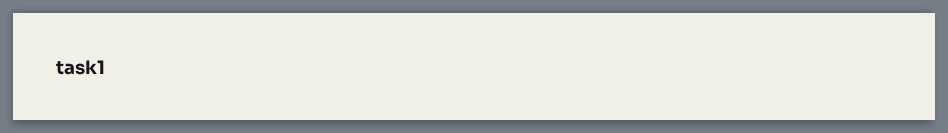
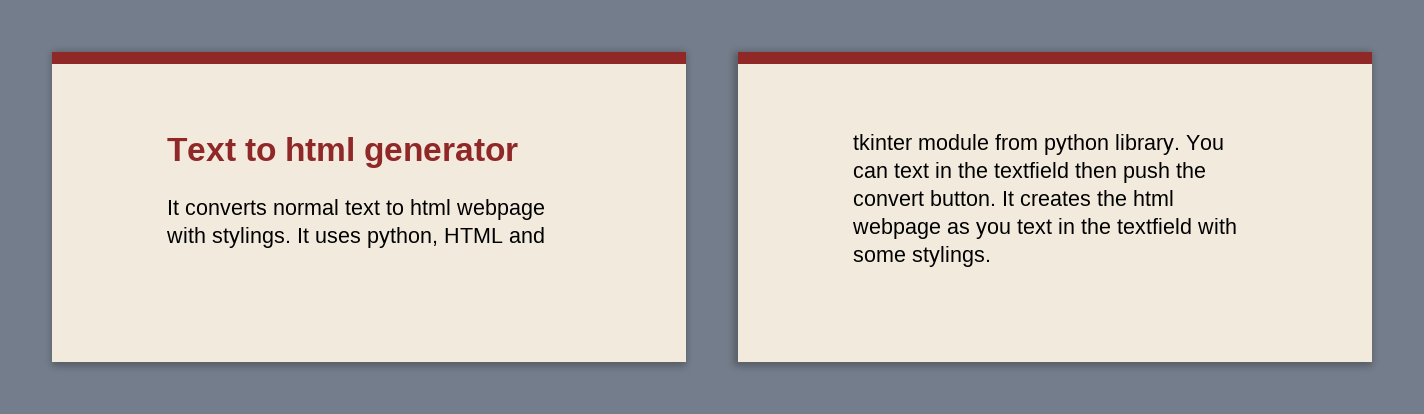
- task1
+ Text to html generator
+ It converts normal text to html webpage with stylings. It uses python, HTML and tkinter module from python library. You can text in the textfield then push the convert button. It creates the html webpage as you text in the textfield with some stylings.

